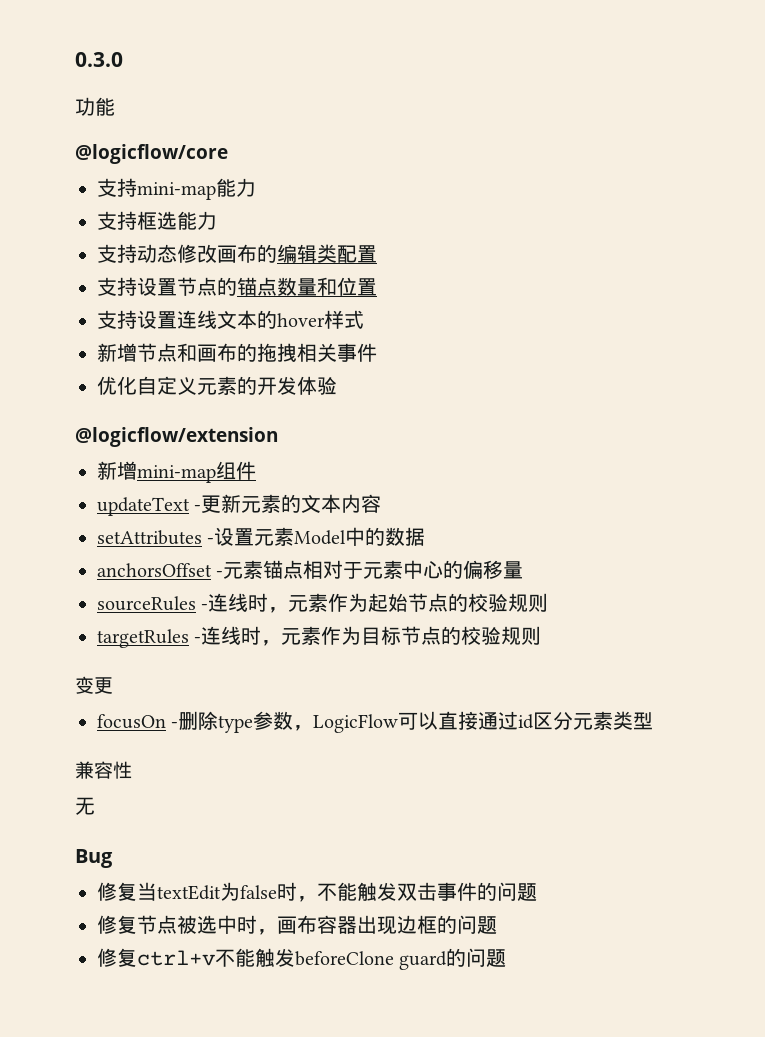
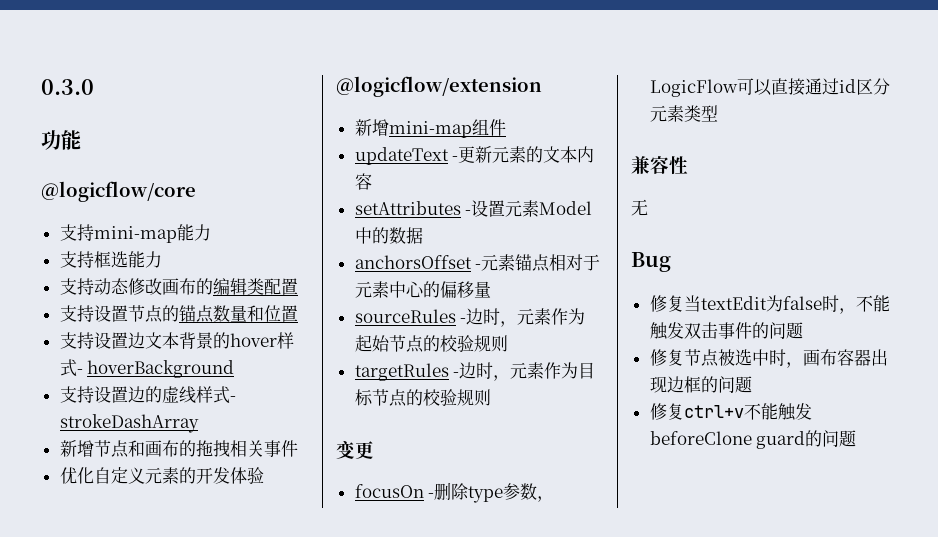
- 支持设置连线文本的hover样式
+ 支持设置边文本背景的hover样式- hoverBackground
+ 支持设置边的虚线样式- strokeDashArray
- sourceRules -连线时，元素作为起始节点的校验规则
+ sourceRules -边时，元素作为起始节点的校验规则
- targetRules -连线时，元素作为目标节点的校验规则
+ targetRules -边时，元素作为目标节点的校验规则

